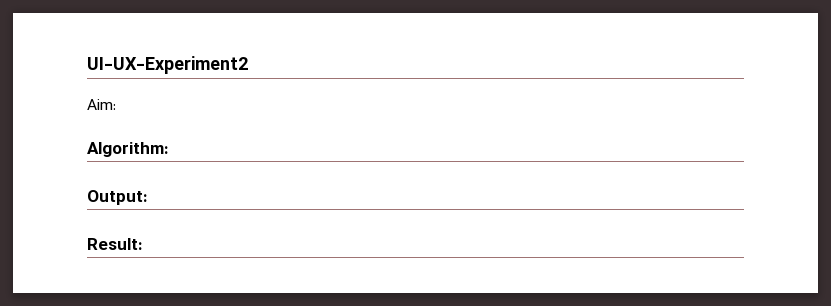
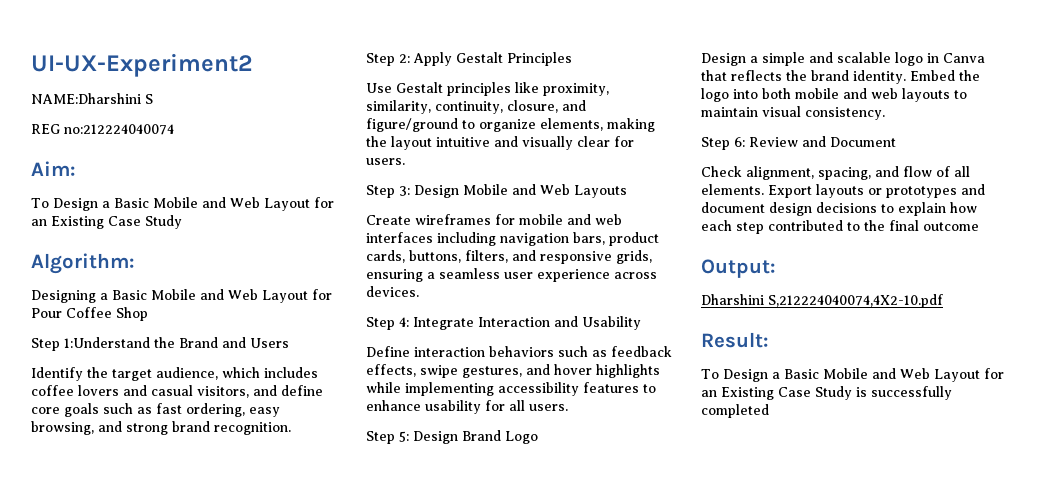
+ NAME:Dharshini S
+ REG no:212224040074
  Aim:
+ To Design a Basic Mobile and Web Layout for an Existing Case Study
  Algorithm:
+ Designing a Basic Mobile and Web Layout for Pour Coffee Shop
+ Step 1:Understand the Brand and Users
+ Identify the target audience, which includes coffee lovers and casual visitors, and define core goals such as fast ordering, easy browsing, and strong brand recognition.
+ Step 2: Apply Gestalt Principles
+ Use Gestalt principles like proximity, similarity, continuity, closure, and figure/ground to organize elements, making the layout intuitive and visually clear for users.
+ Step 3: Design Mobile and Web Layouts
+ Create wireframes for mobile and web interfaces including navigation bars, product cards, buttons, filters, and responsive grids, ensuring a seamless user experience across devices.
+ Step 4: Integrate Interaction and Usability
+ Define interaction behaviors such as feedback effects, swipe gestures, and hover highlights while implementing accessibility features to enhance usability for all users.
+ Step 5: Design Brand Logo
+ Design a simple and scalable logo in Canva that reflects the brand identity. Embed the logo into both mobile and web layouts to maintain visual consistency.
+ Step 6: Review and Document
+ Check alignment, spacing, and flow of all elements. Export layouts or prototypes and document design decisions to explain how each step contributed to the final outcome
+ Dharshini S,212224040074,4X2-10.pdf
+ To Design a Basic Mobile and Web Layout for an Existing Case Study is successfully completed

